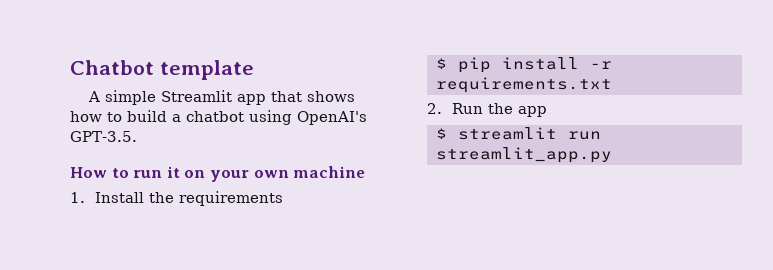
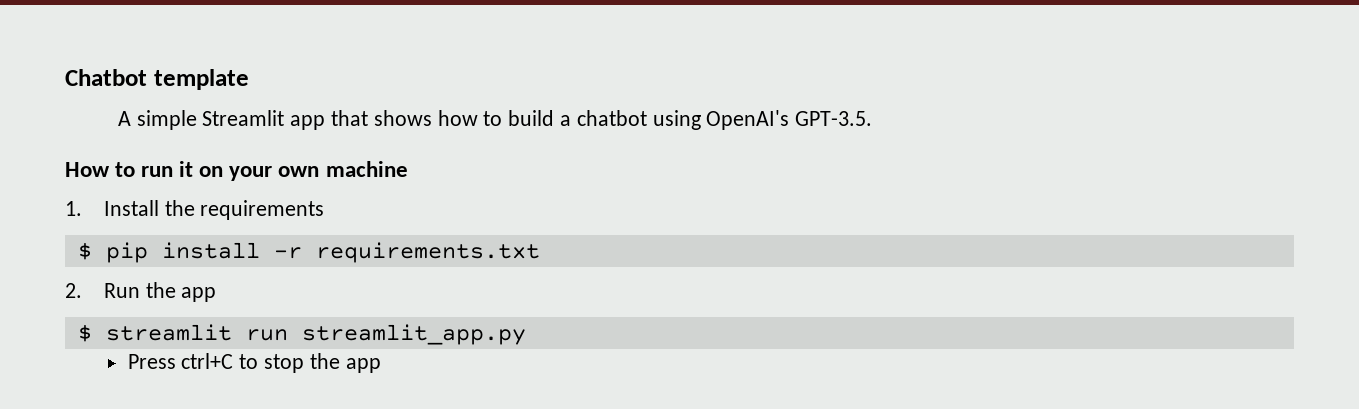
+ Press ctrl+C to stop the app

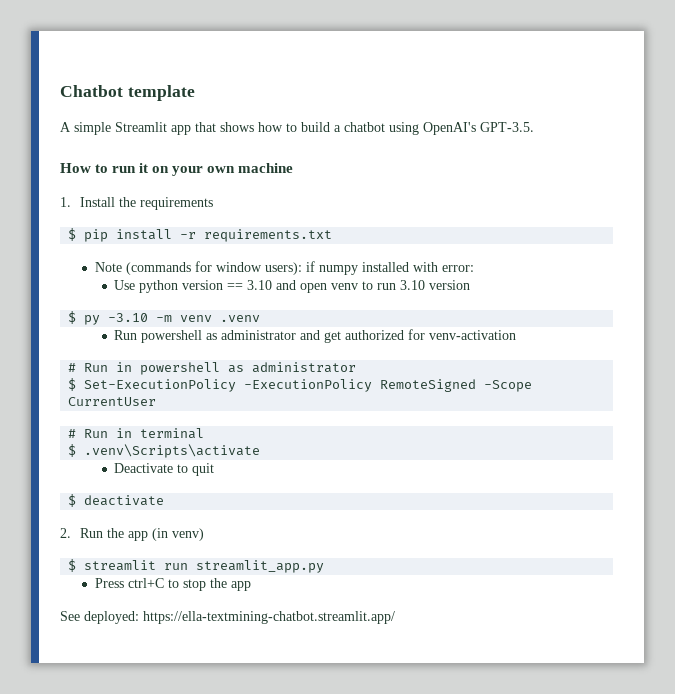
+ Note (commands for window users): if numpy installed with error:
+ Use python version == 3.10 and open venv to run 3.10 version
+ $ py -3.10 -m venv .venv
+ Run powershell as administrator and get authorized for venv-activation
+ # Run in powershell as administrator
+ $ Set-ExecutionPolicy -ExecutionPolicy RemoteSigned -Scope CurrentUser
+ # Run in terminal
+ $ .venv\Scripts\activate
+ Deactivate to quit
+ $ deactivate
- 2. Run the app
+ 2. Run the app (in venv)
+ See deployed: https://ella-textmining-chatbot.streamlit.app/

